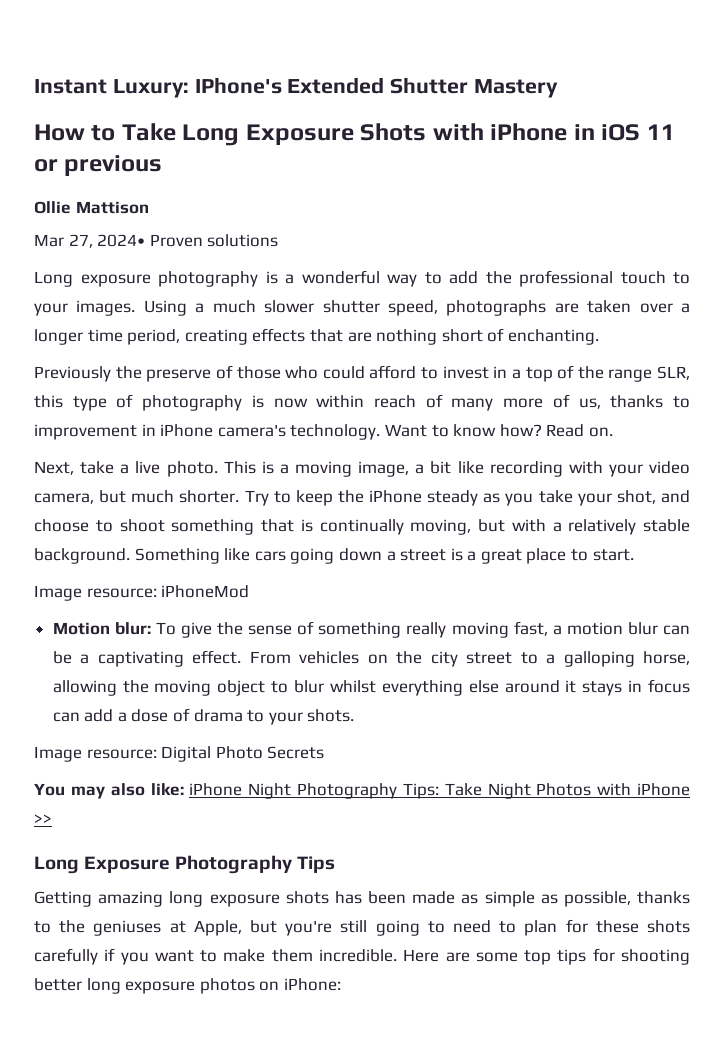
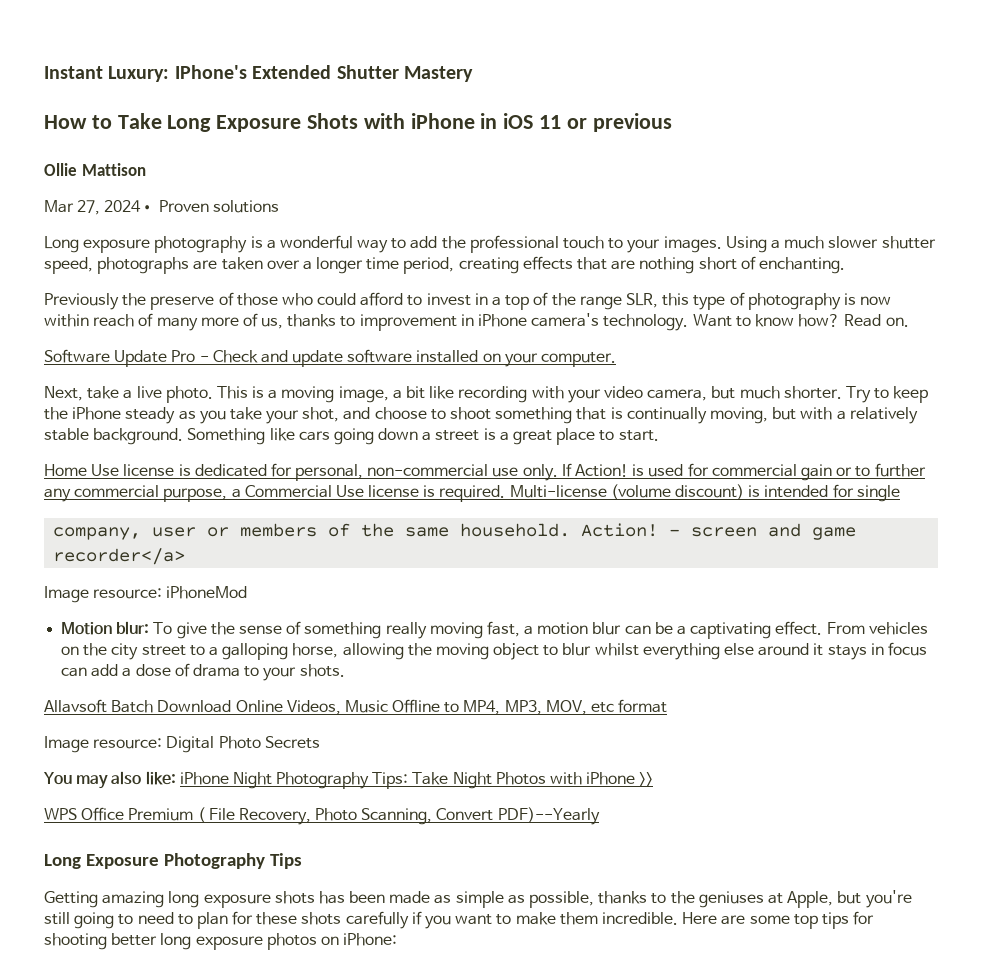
+ Software Update Pro - Check and update software installed on your computer.
+ Home Use license is dedicated for personal, non-commercial use only. If Action! is used for commercial gain or to further any commercial purpose, a Commercial Use license is required. Multi-license (volume discount) is intended for single
+ company, user or members of the same household. Action! - screen and game recorder</a>
+ Allavsoft Batch Download Online Videos, Music Offline to MP4, MP3, MOV, etc format
+ WPS Office Premium ( File Recovery, Photo Scanning, Convert PDF)--Yearly

